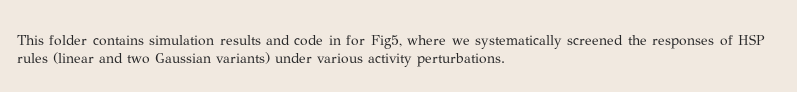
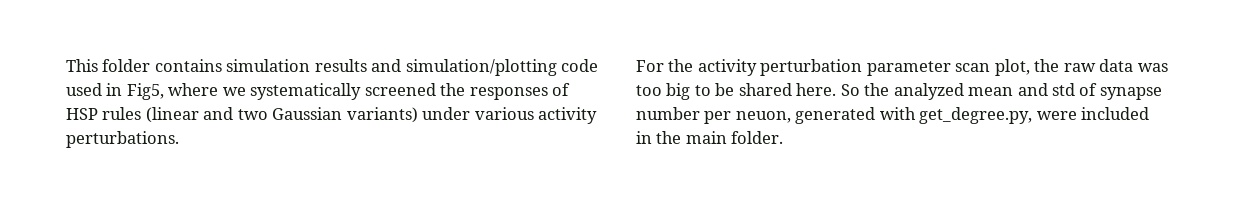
- This folder contains simulation results and code in for Fig5, where we systematically screened the responses of HSP rules (linear and two Gaussian variants) under various activity perturbations.
+ This folder contains simulation results and simulation/plotting code used in Fig5, where we systematically screened the responses of HSP rules (linear and two Gaussian variants) under various activity perturbations.
+ For the activity perturbation parameter scan plot, the raw data was too big to be shared here. So the analyzed mean and std of synapse number per neuon, generated with get_degree.py, were included in the main folder.

